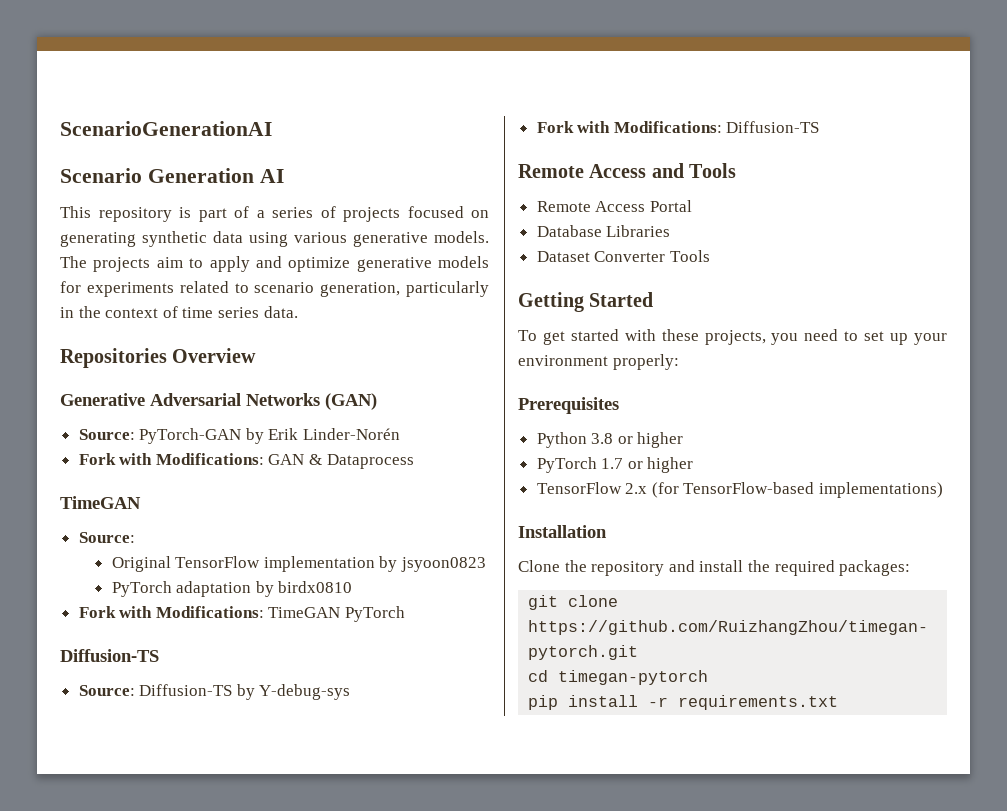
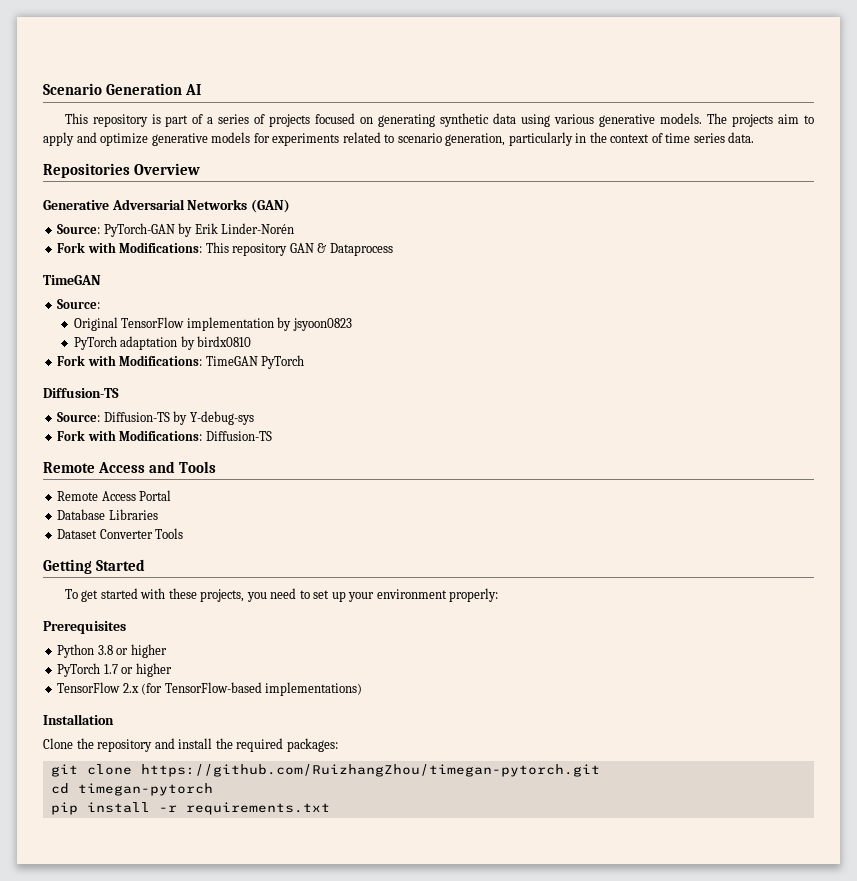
- ScenarioGenerationAI
- Fork with Modifications: GAN & Dataprocess
+ Fork with Modifications: This repository GAN & Dataprocess

